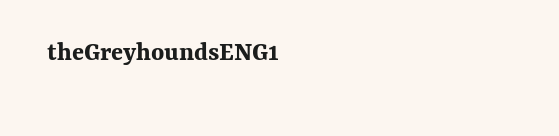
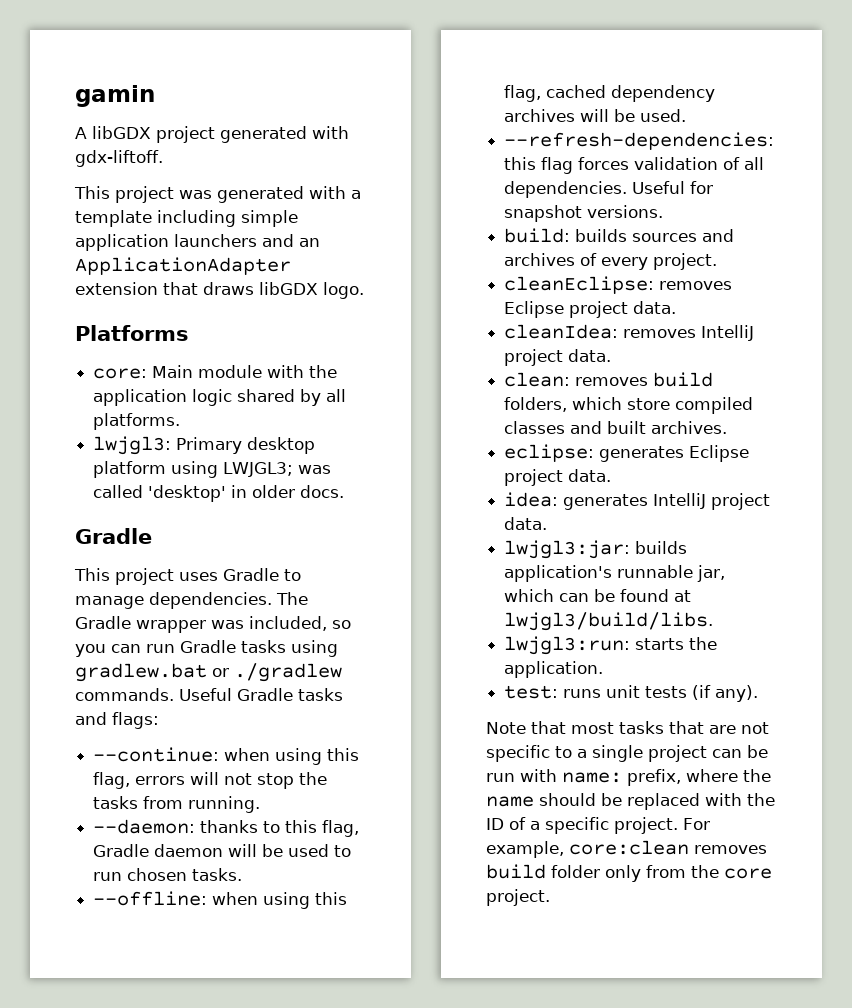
- theGreyhoundsENG1
+ gamin
+ A libGDX project generated with gdx-liftoff.
+ This project was generated with a template including simple application launchers and an ApplicationAdapter extension that draws libGDX logo.
+ Platforms
+ core: Main module with the application logic shared by all platforms.
+ lwjgl3: Primary desktop platform using LWJGL3; was called 'desktop' in older docs.
+ Gradle
+ This project uses Gradle to manage dependencies. The Gradle wrapper was included, so you can run Gradle tasks using gradlew.bat or ./gradlew commands. Useful Gradle tasks and flags:
+ --continue: when using this flag, errors will not stop the tasks from running.
+ --daemon: thanks to this flag, Gradle daemon will be used to run chosen tasks.
+ --offline: when using this flag, cached dependency archives will be used.
+ --refresh-dependencies: this flag forces validation of all dependencies. Useful for snapshot versions.
+ build: builds sources and archives of every project.
+ cleanEclipse: removes Eclipse project data.
+ cleanIdea: removes IntelliJ project data.
+ clean: removes build folders, which store compiled classes and built archives.
+ eclipse: generates Eclipse project data.
+ idea: generates IntelliJ project data.
+ lwjgl3:jar: builds application's runnable jar, which can be found at lwjgl3/build/libs.
+ lwjgl3:run: starts the application.
+ test: runs unit tests (if any).
+ Note that most tasks that are not specific to a single project can be run with name: prefix, where the name should be replaced with the ID of a specific project. For example, core:clean removes build folder only from the core project.

